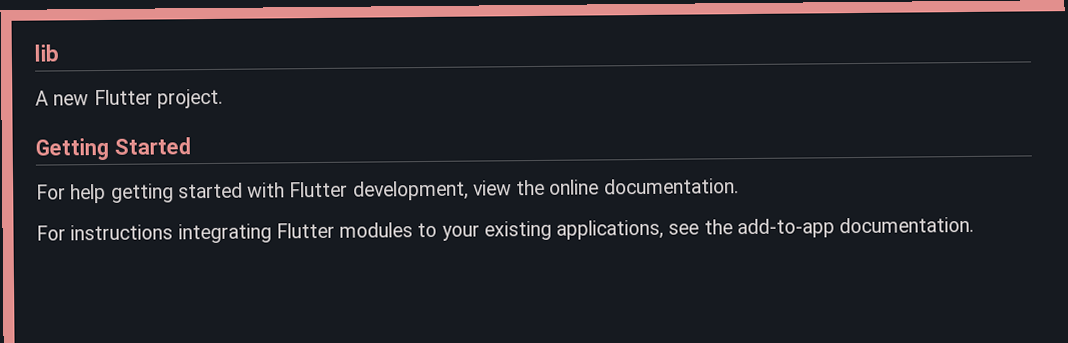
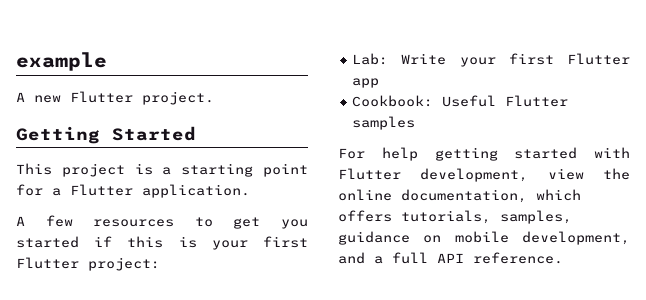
- lib
+ example
+ This project is a starting point for a Flutter application.
+ A few resources to get you started if this is your first Flutter project:
+ Lab: Write your first Flutter app
+ Cookbook: Useful Flutter samples
- For help getting started with Flutter development, view the online documentation.
- For instructions integrating Flutter modules to your existing applications, see the add-to-app documentation.
+ For help getting started with Flutter development, view the online documentation, which offers tutorials, samples, guidance on mobile development, and a full API reference.

